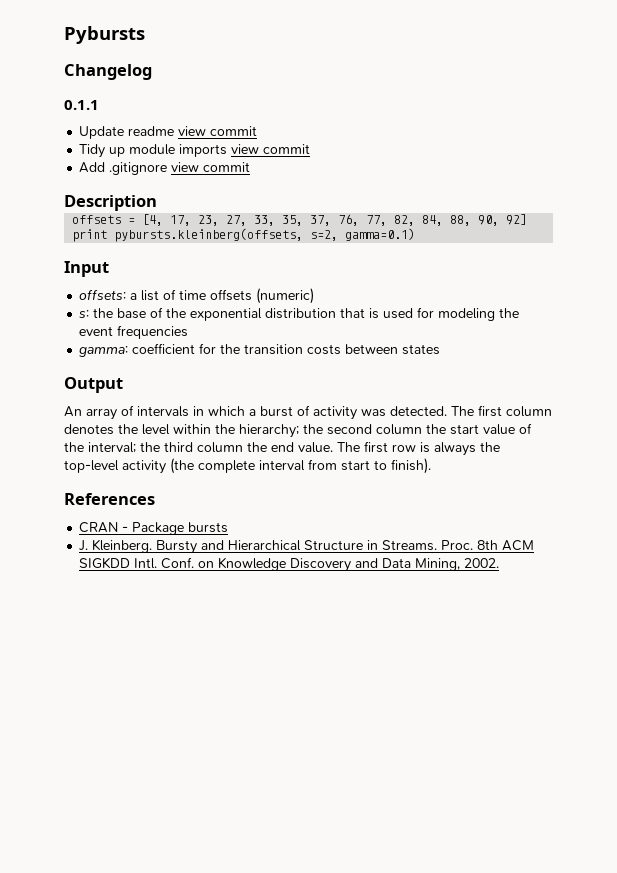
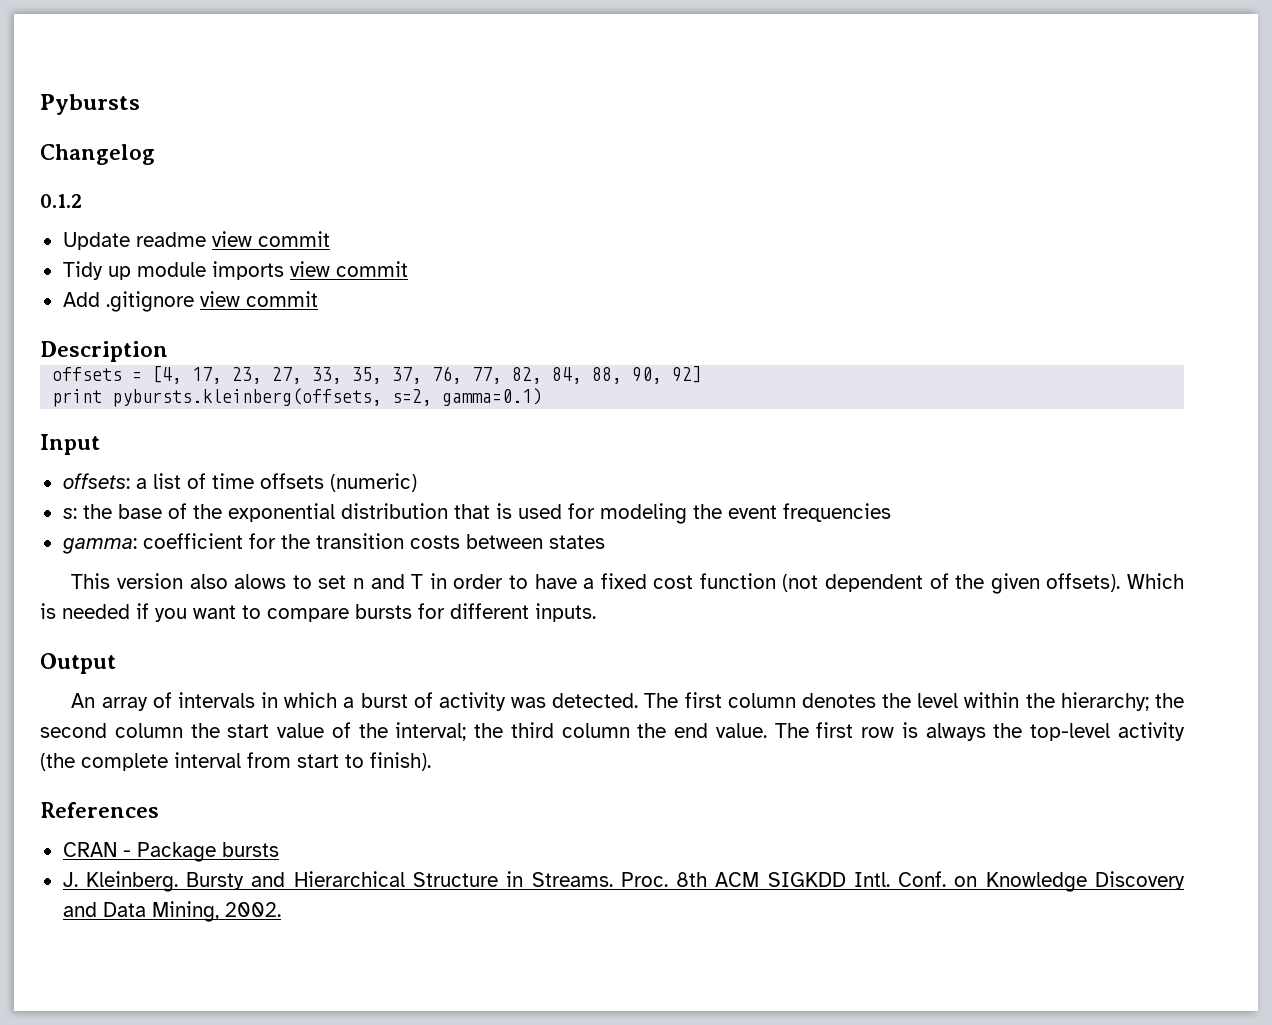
- 0.1.1
+ 0.1.2
+ This version also alows to set n and T in order to have a fixed cost function (not dependent of the given offsets). Which is needed if you want to compare bursts for different inputs.

